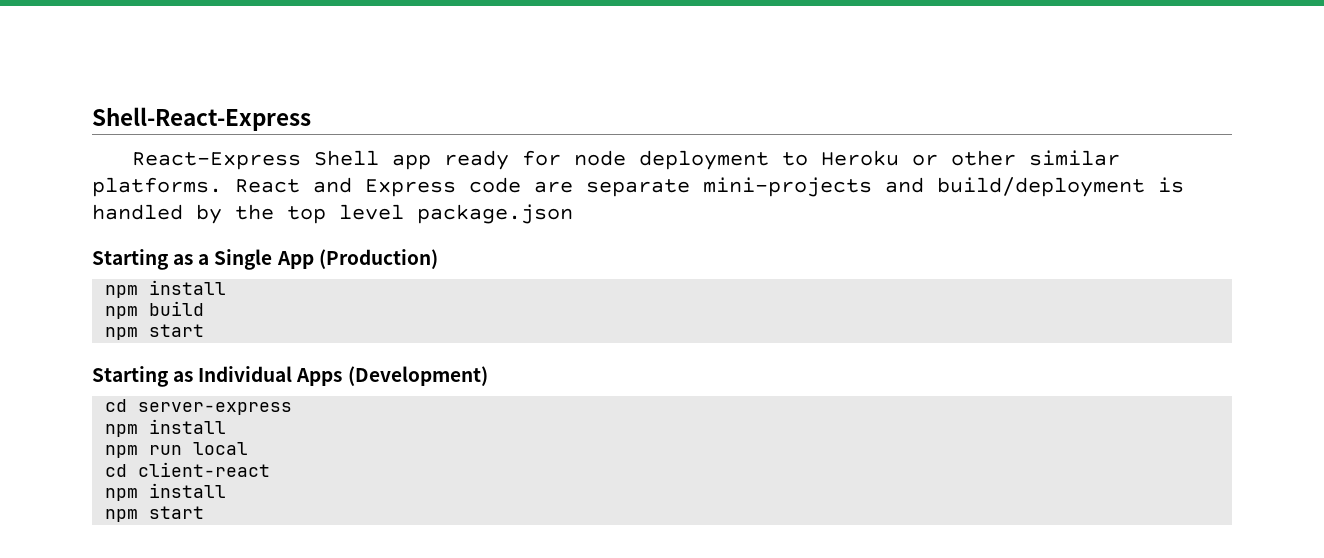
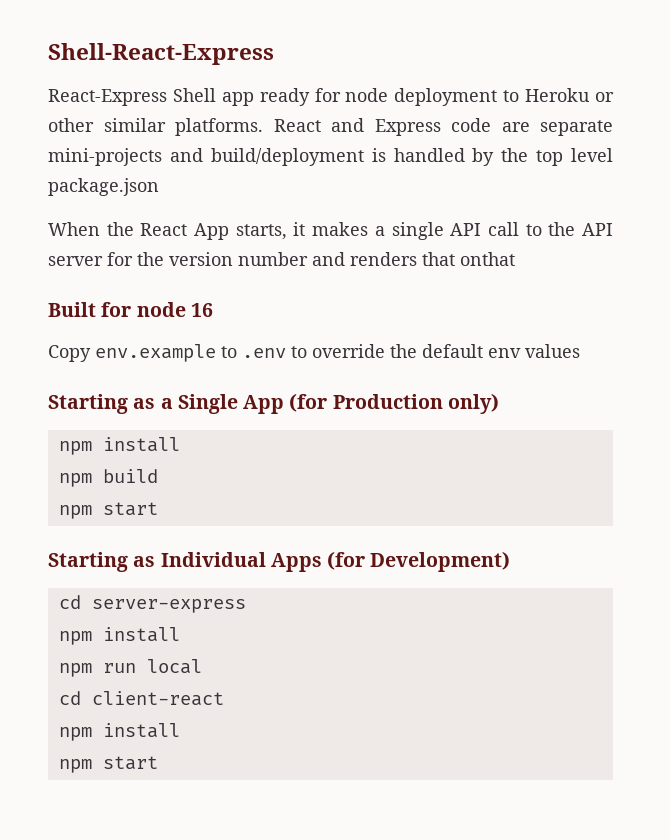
+ When the React App starts, it makes a single API call to the API server for the version number and renders that onthat
+ Built for node 16
+ Copy env.example to .env to override the default env values
- Starting as a Single App (Production)
+ Starting as a Single App (for Production only)
- Starting as Individual Apps (Development)
+ Starting as Individual Apps (for Development)

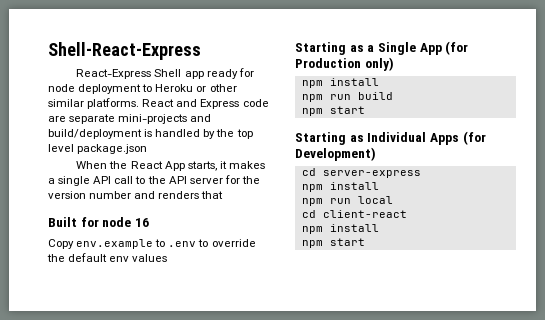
- When the React App starts, it makes a single API call to the API server for the version number and renders that onthat
+ When the React App starts, it makes a single API call to the API server for the version number and renders that
- npm build
+ npm run build

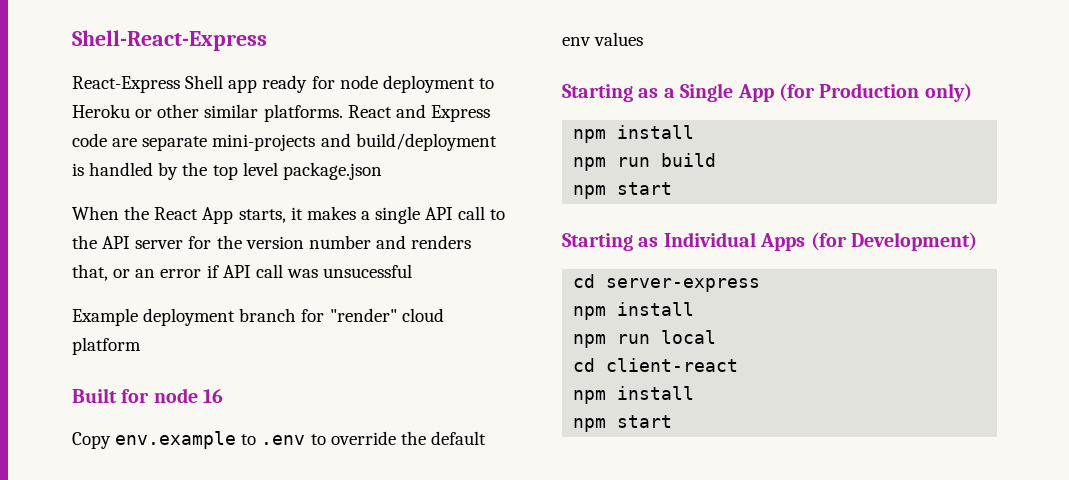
- When the React App starts, it makes a single API call to the API server for the version number and renders that
+ When the React App starts, it makes a single API call to the API server for the version number and renders that, or an error if API call was unsucessful
+ Example deployment branch for "render" cloud platform

